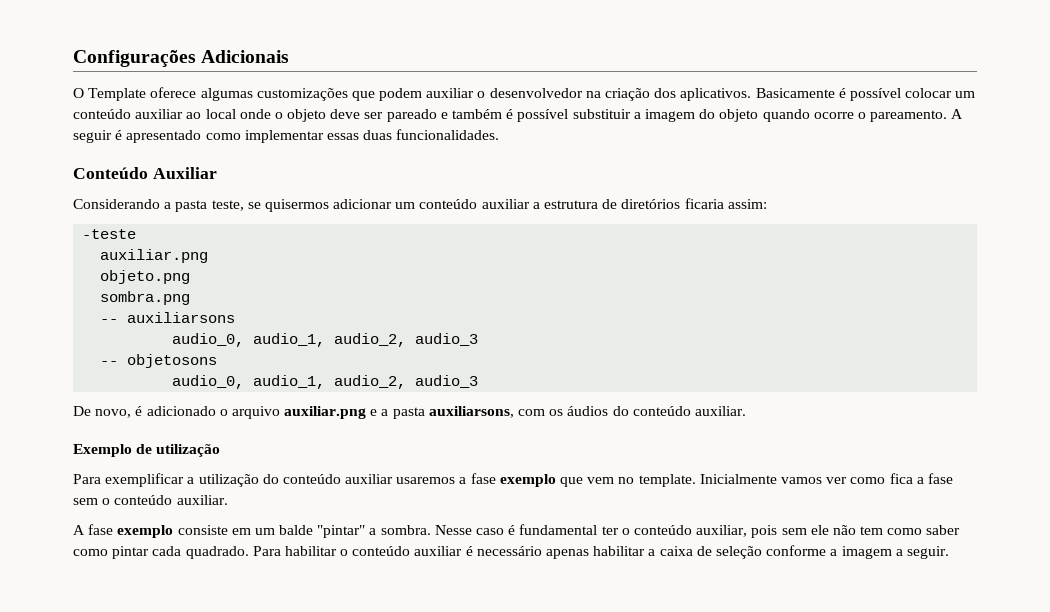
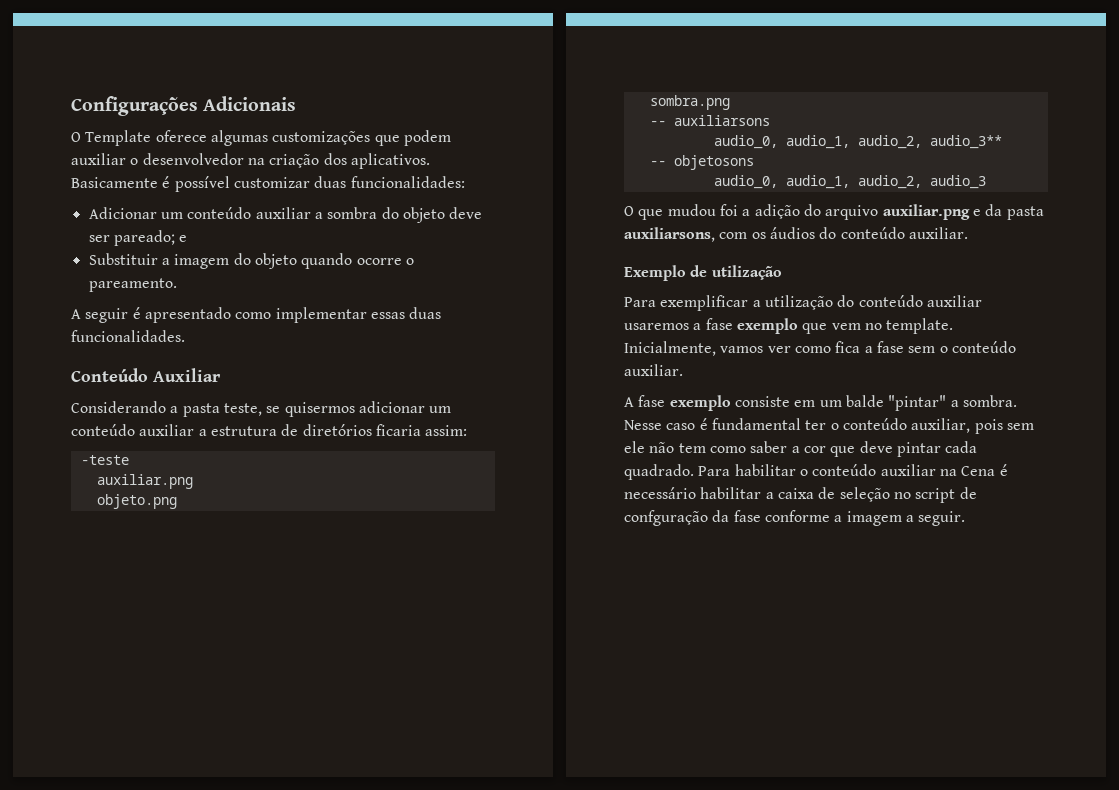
- Basicamente é possível colocar um conteúdo auxiliar ao local onde o objeto deve ser pareado e também é possível substituir a imagem do objeto quando ocorre o pareamento. A seguir é apresentado como implementar essas duas funcionalidades.
+ Basicamente é possível customizar duas funcionalidades:
+ Adicionar um conteúdo auxiliar a sombra do objeto deve ser pareado; e
+ Substituir a imagem do objeto quando ocorre o pareamento.
+ A seguir é apresentado como implementar essas duas funcionalidades.
  -- auxiliarsons
- audio_0, audio_1, audio_2, audio_3
+ audio_0, audio_1, audio_2, audio_3**
- De novo, é adicionado o arquivo auxiliar.png e a pasta auxiliarsons, com os áudios do conteúdo auxiliar.
+ O que mudou foi a adição do arquivo auxiliar.png e da pasta auxiliarsons, com os áudios do conteúdo auxiliar.
- Inicialmente vamos ver como fica a fase sem o conteúdo auxiliar.
+ Inicialmente, vamos ver como fica a fase sem o conteúdo auxiliar.
- Nesse caso é fundamental ter o conteúdo auxiliar, pois sem ele não tem como saber como pintar cada quadrado.
+ Nesse caso é fundamental ter o conteúdo auxiliar, pois sem ele não tem como saber a cor que deve pintar cada quadrado.
- Para habilitar o conteúdo auxiliar é necessário apenas habilitar a caixa de seleção conforme a imagem a seguir.
+ Para habilitar o conteúdo auxiliar na Cena é necessário habilitar a caixa de seleção no script de confguração da fase conforme a imagem a seguir.

